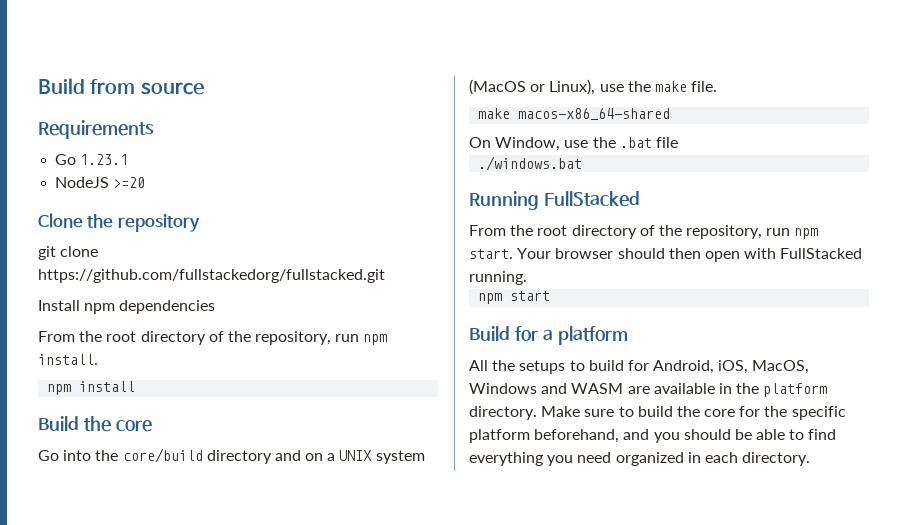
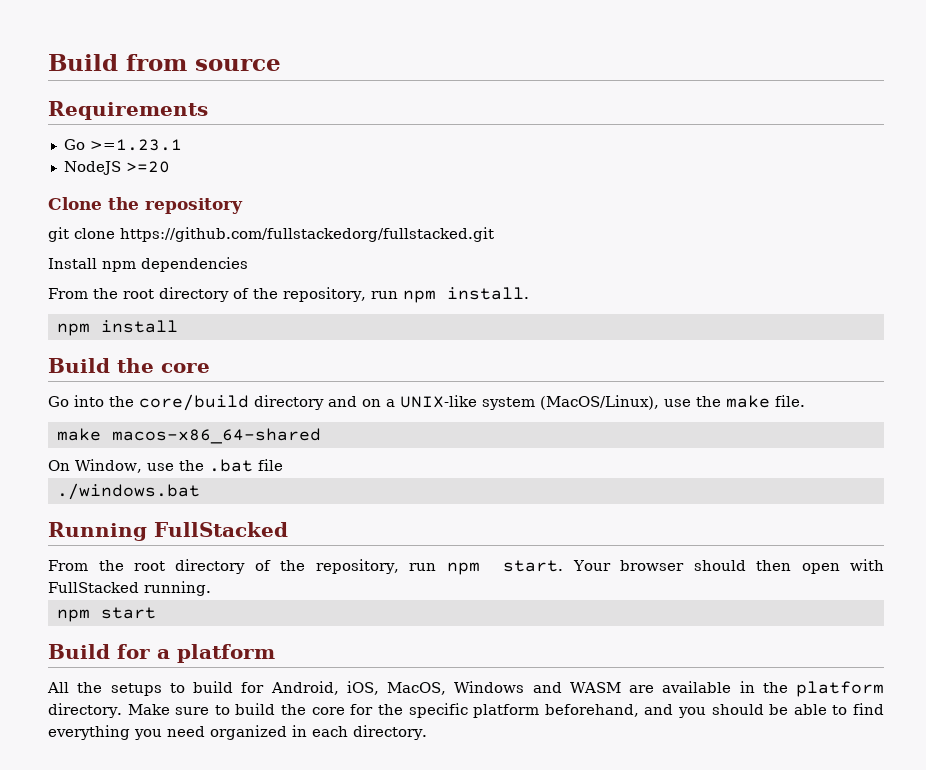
- Go 1.23.1
+ Go >=1.23.1
- Go into the core/build directory and on a UNIX system (MacOS or Linux), use the make file.
+ Go into the core/build directory and on a UNIX-like system (MacOS/Linux), use the make file.

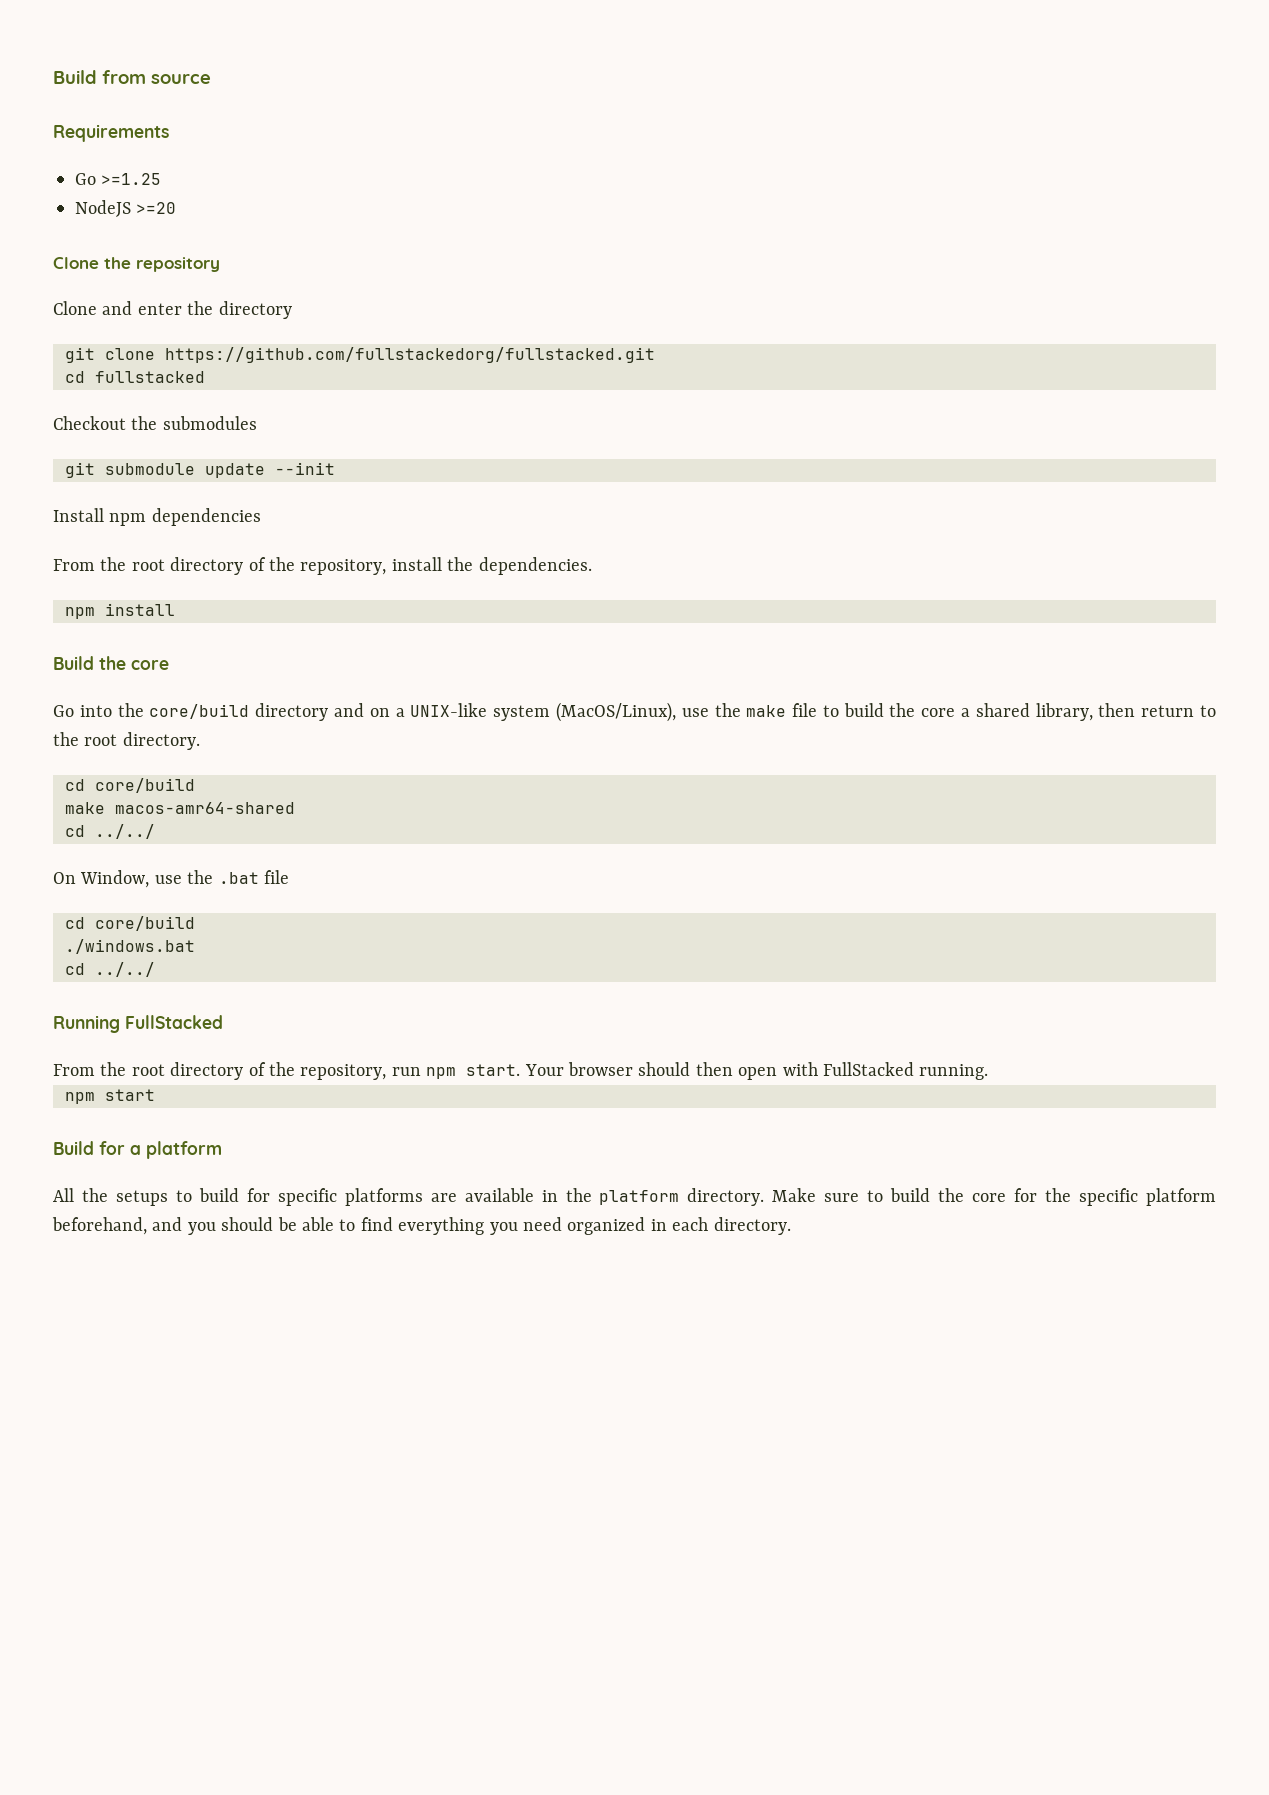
- Go >=1.23.1
+ Go >=1.25
+ Clone and enter the directory
  git clone https://github.com/fullstackedorg/fullstacked.git
+ cd fullstacked
+ Checkout the submodules
+ git submodule update --init
- From the root directory of the repository, run npm install.
+ From the root directory of the repository, install the dependencies.
- Go into the core/build directory and on a UNIX-like system (MacOS/Linux), use the make file.
- make macos-x86_64-shared
+ Go into the core/build directory and on a UNIX-like system (MacOS/Linux), use the make file to build the core a shared library, then return to the root directory.
+ cd core/build
+ make macos-amr64-shared
+ cd ../../
  On Window, use the .bat file
+ cd core/build
  ./windows.bat
+ cd ../../
- All the setups to build for Android, iOS, MacOS, Windows and WASM are available in the platform directory.
+ All the setups to build for specific platforms are available in the platform directory.

